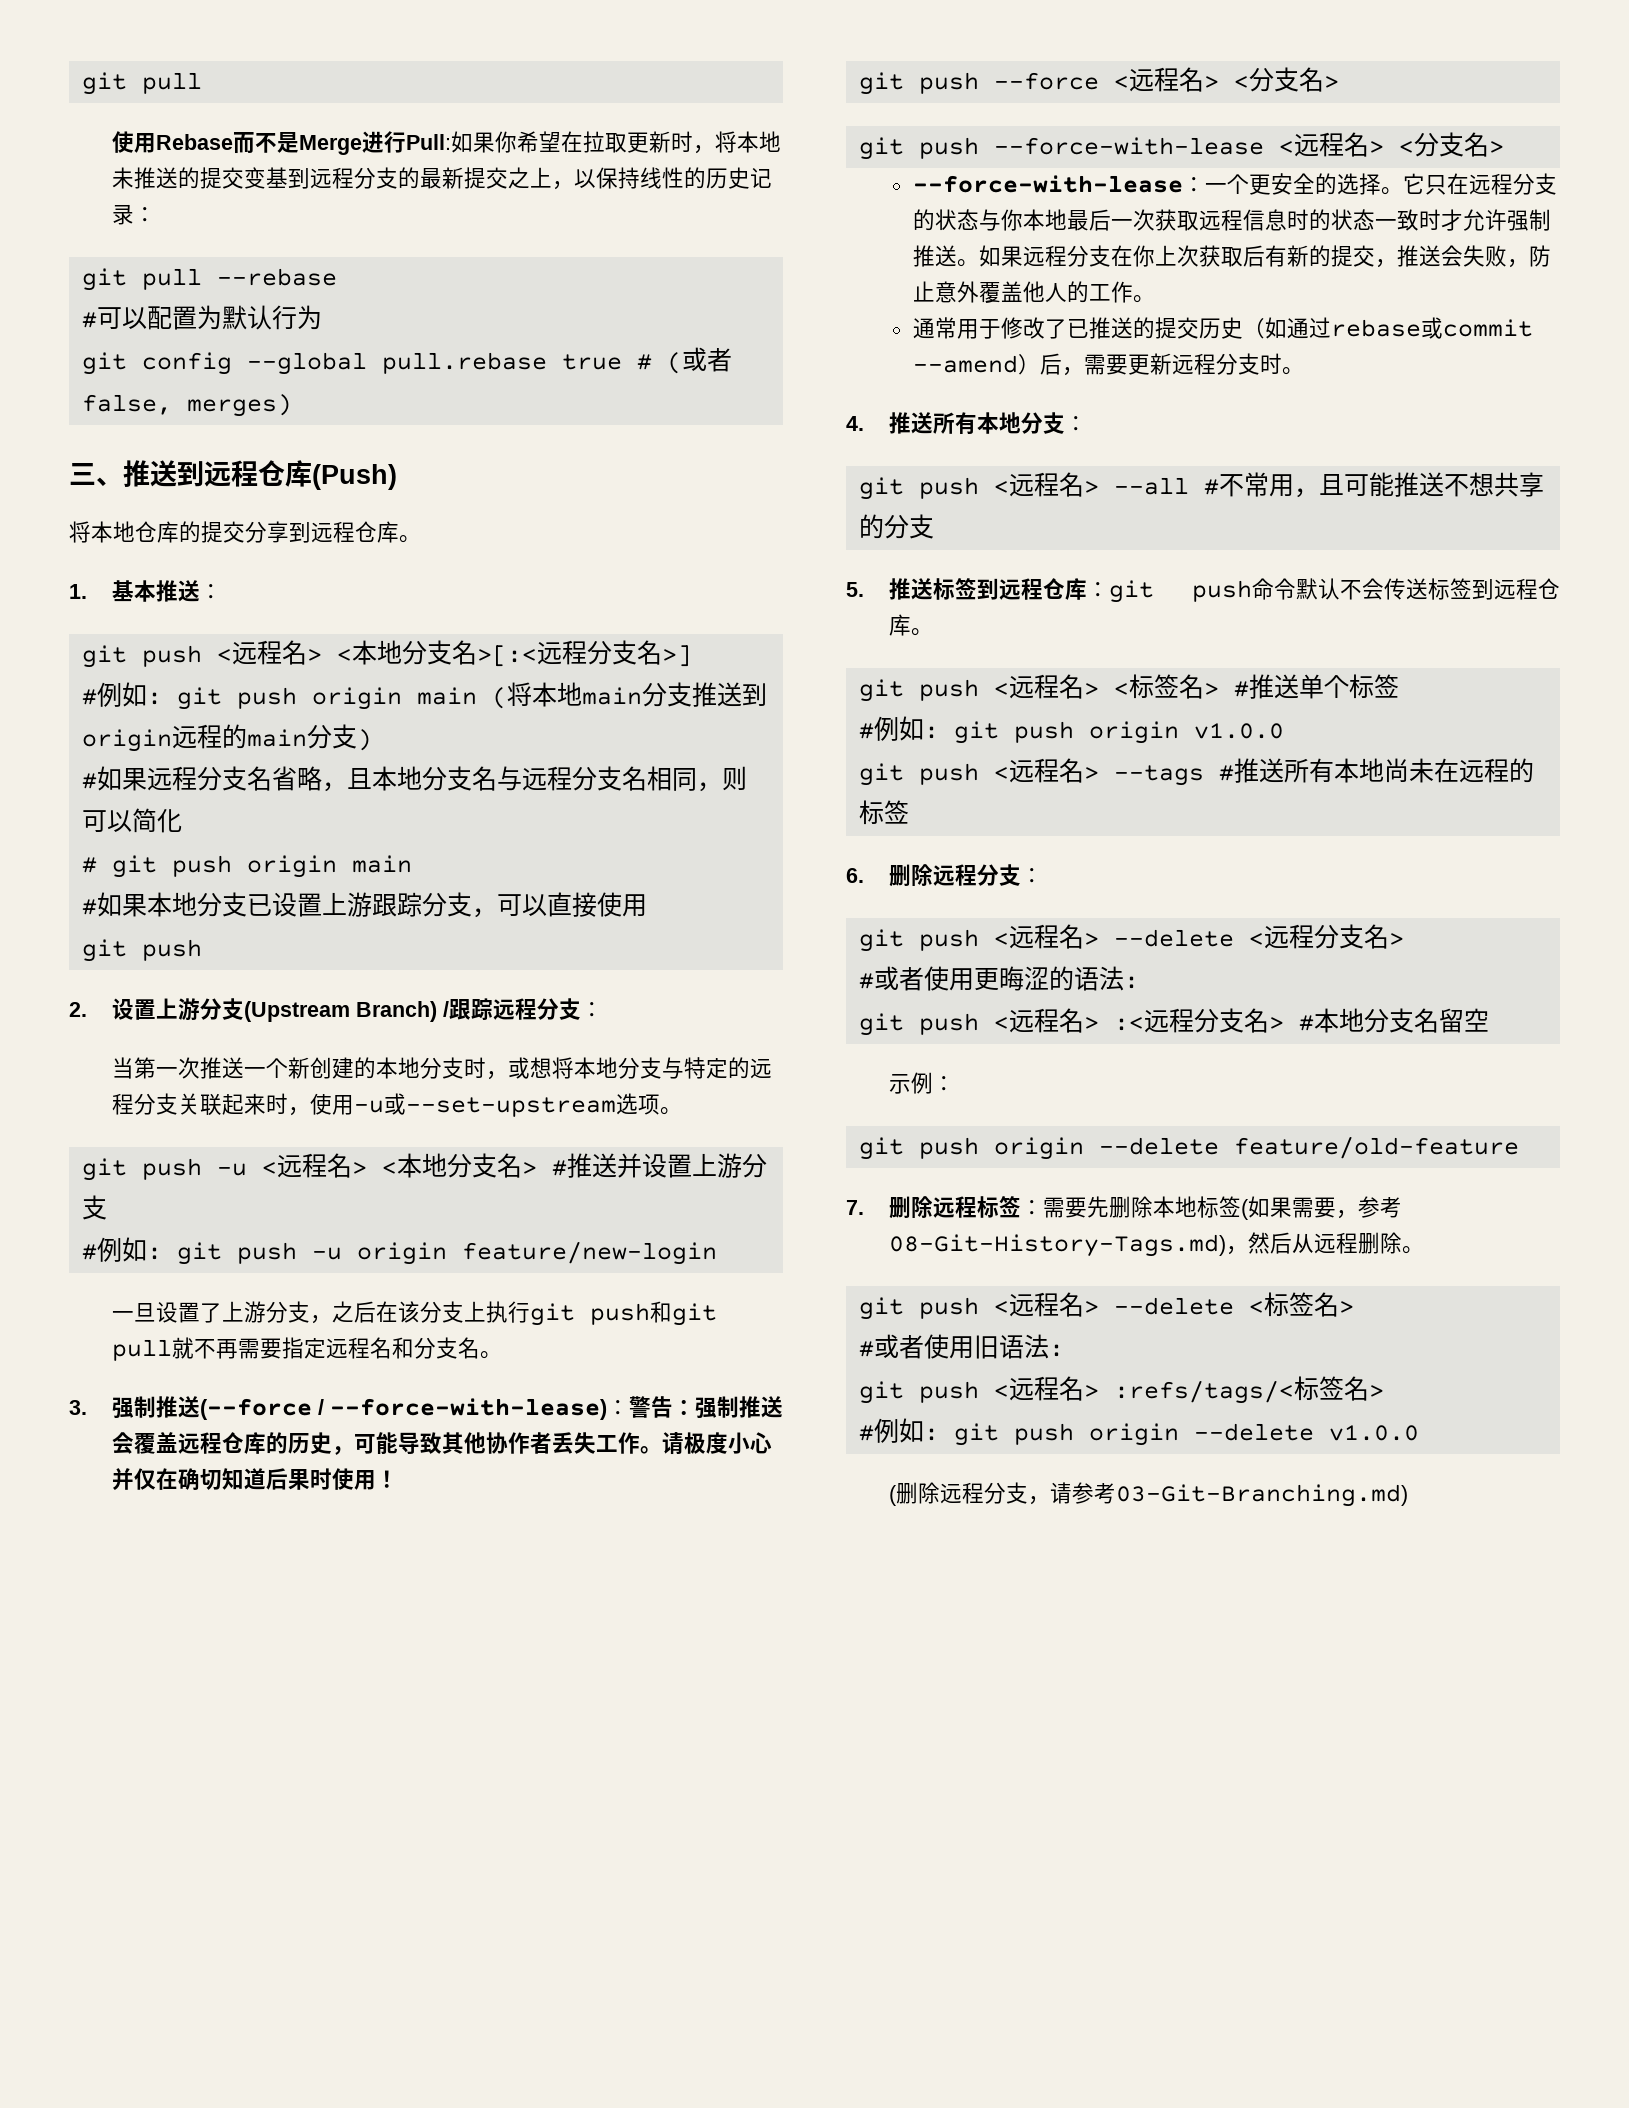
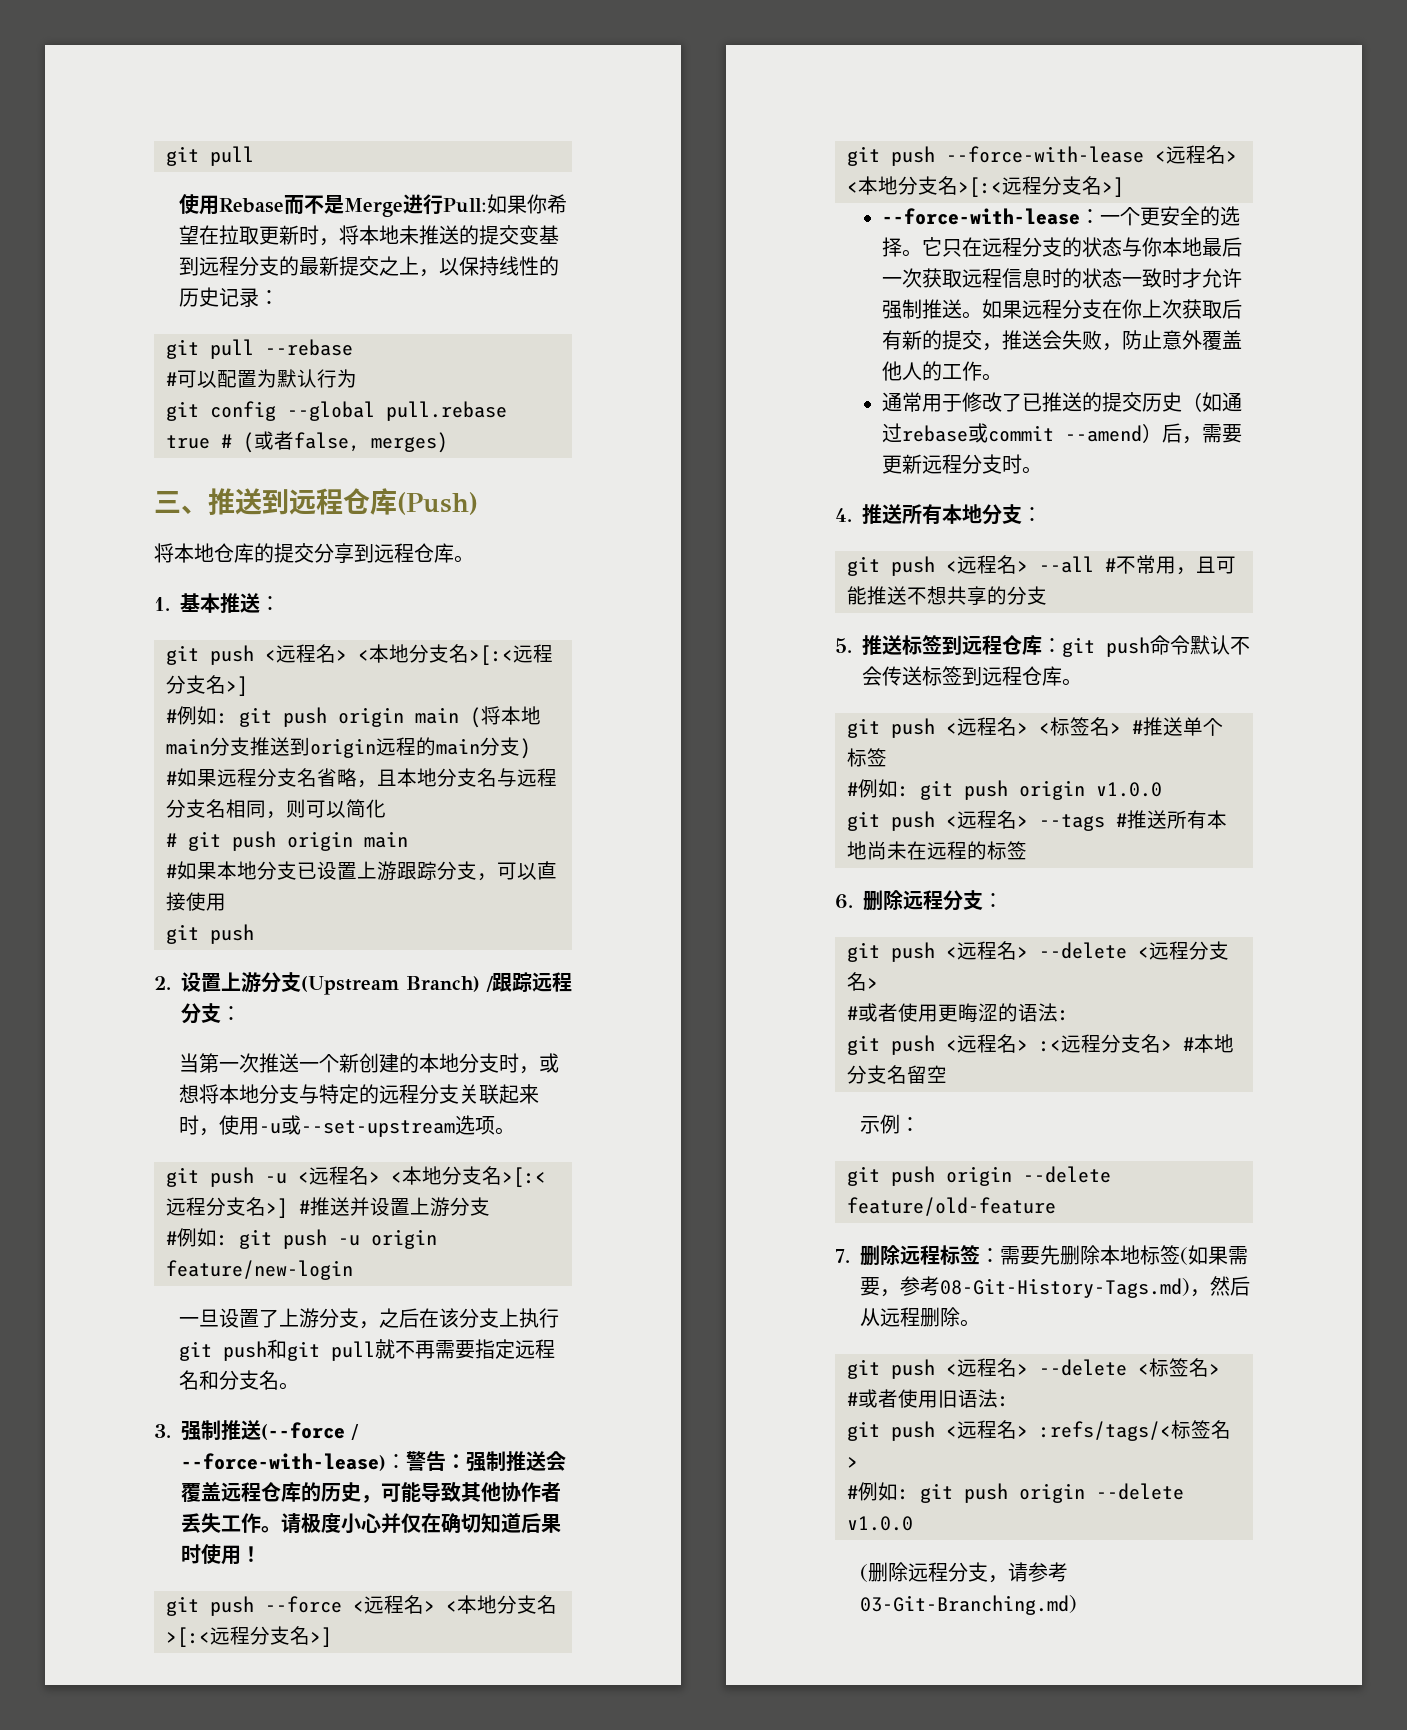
- git push -u <远程名> <本地分支名> #推送并设置上游分支
+ git push -u <远程名> <本地分支名>[:<远程分支名>] #推送并设置上游分支
- git push --force <远程名> <分支名>
+ git push --force <远程名> <本地分支名>[:<远程分支名>]
- git push --force-with-lease <远程名> <分支名>
+ git push --force-with-lease <远程名> <本地分支名>[:<远程分支名>]

